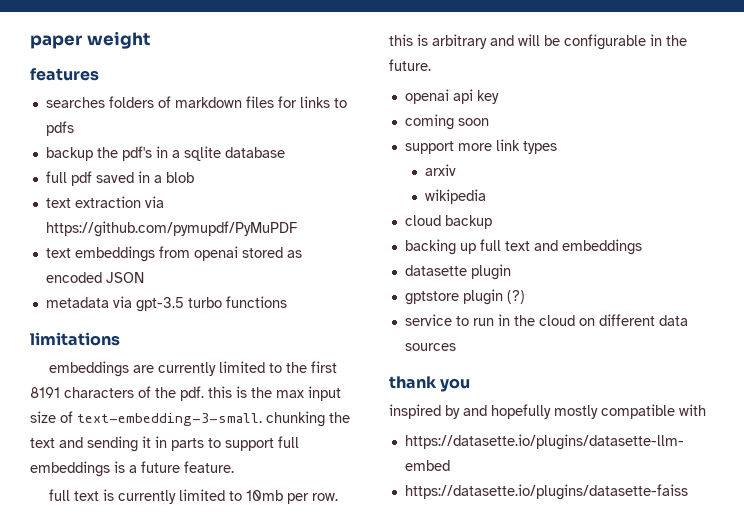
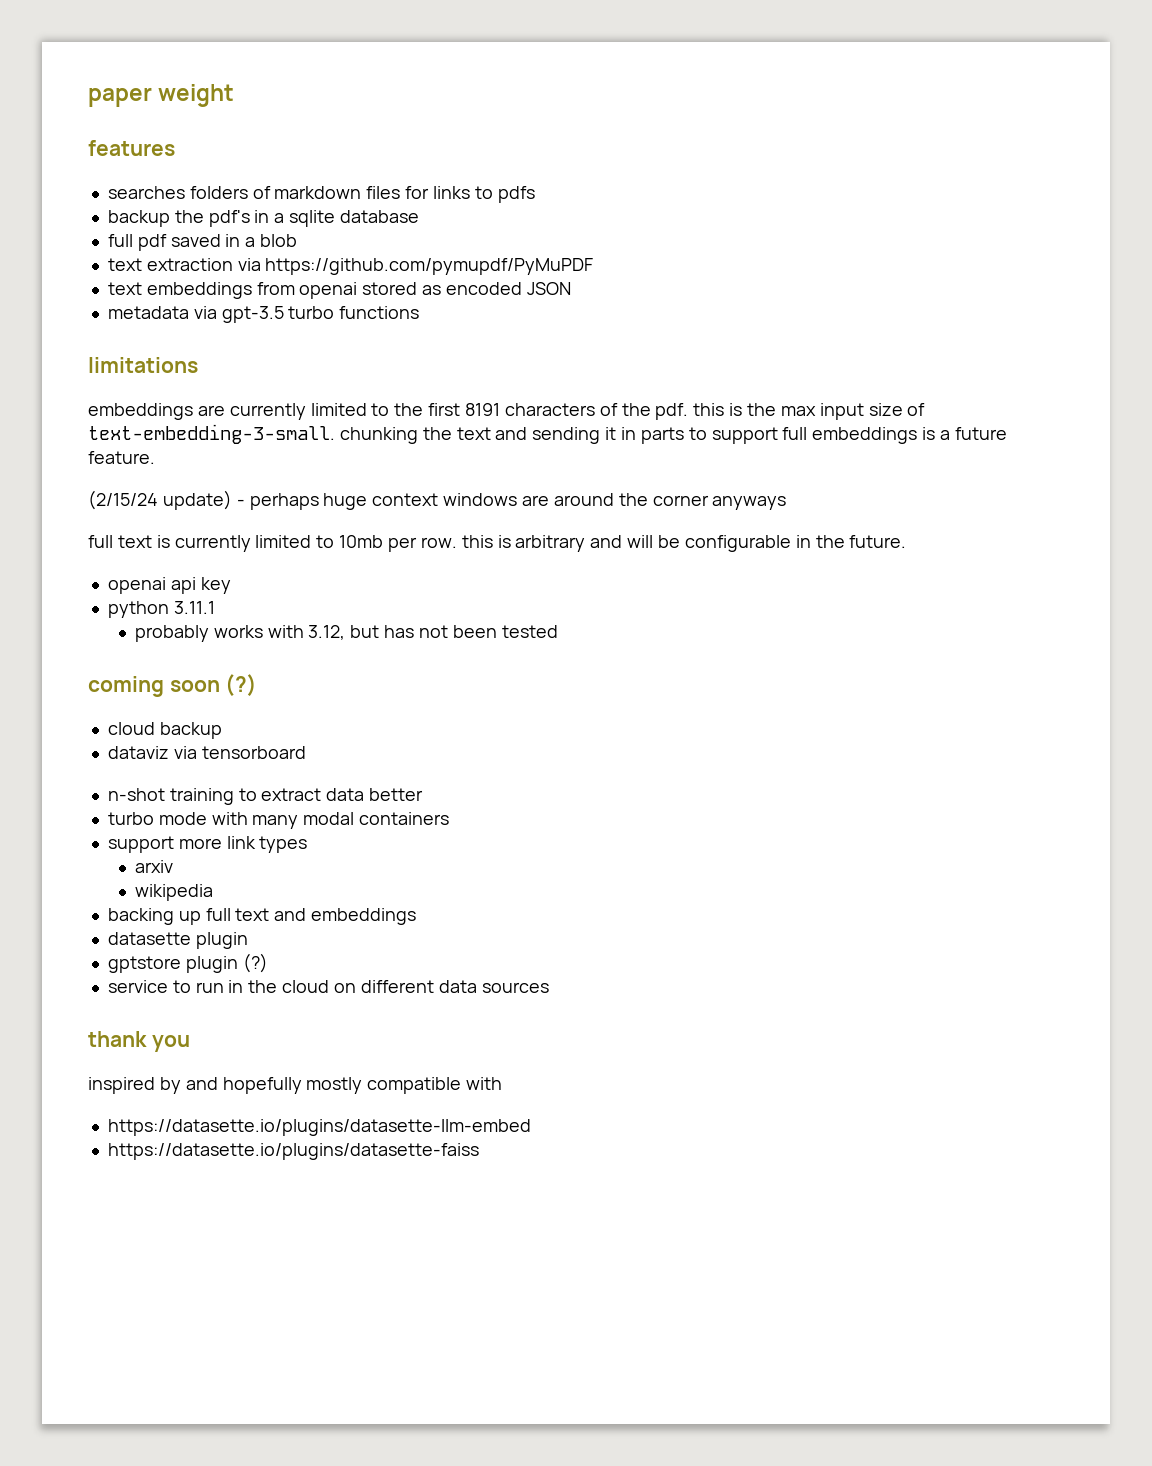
+ (2/15/24 update) - perhaps huge context windows are around the corner anyways
- coming soon
+ python 3.11.1
+ probably works with 3.12, but has not been tested
+ coming soon (?)
+ cloud backup
+ dataviz via tensorboard
+ n-shot training to extract data better
+ turbo mode with many modal containers
- cloud backup

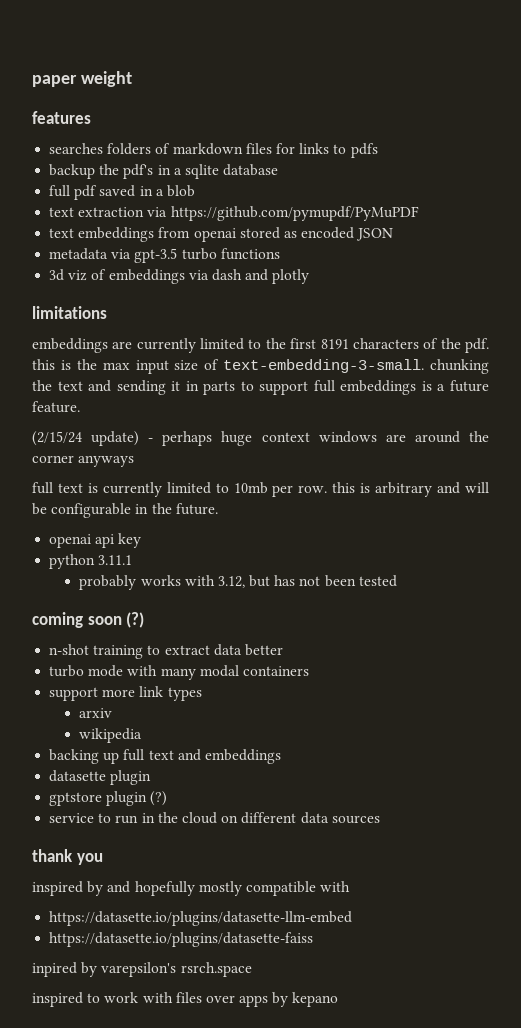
+ 3d viz of embeddings via dash and plotly
- cloud backup
- dataviz via tensorboard
+ inpired by varepsilon's rsrch.space
+ inspired to work with files over apps by kepano

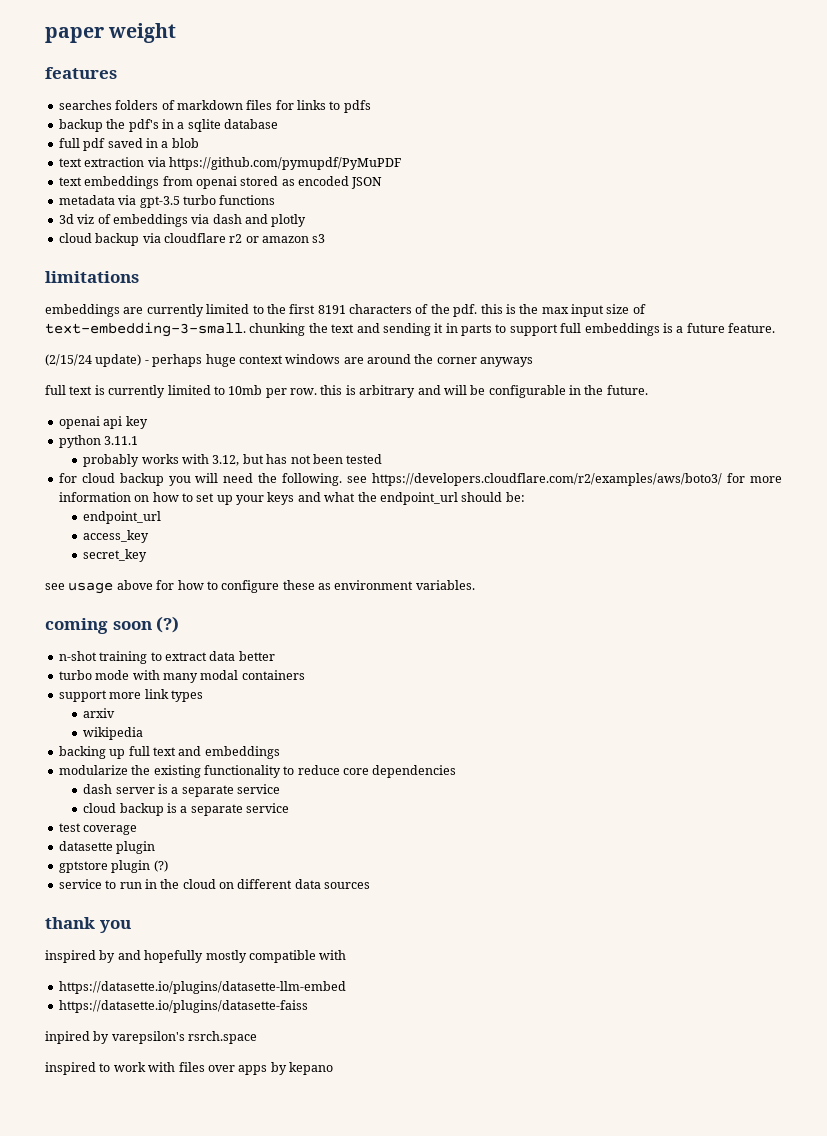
+ cloud backup via cloudflare r2 or amazon s3
+ for cloud backup you will need the following. see https://developers.cloudflare.com/r2/examples/aws/boto3/ for more information on how to set up your keys and what the endpoint_url should be:
+ endpoint_url
+ access_key
+ secret_key
+ see usage above for how to configure these as environment variables.
+ modularize the existing functionality to reduce core dependencies
+ dash server is a separate service
+ cloud backup is a separate service
+ test coverage

